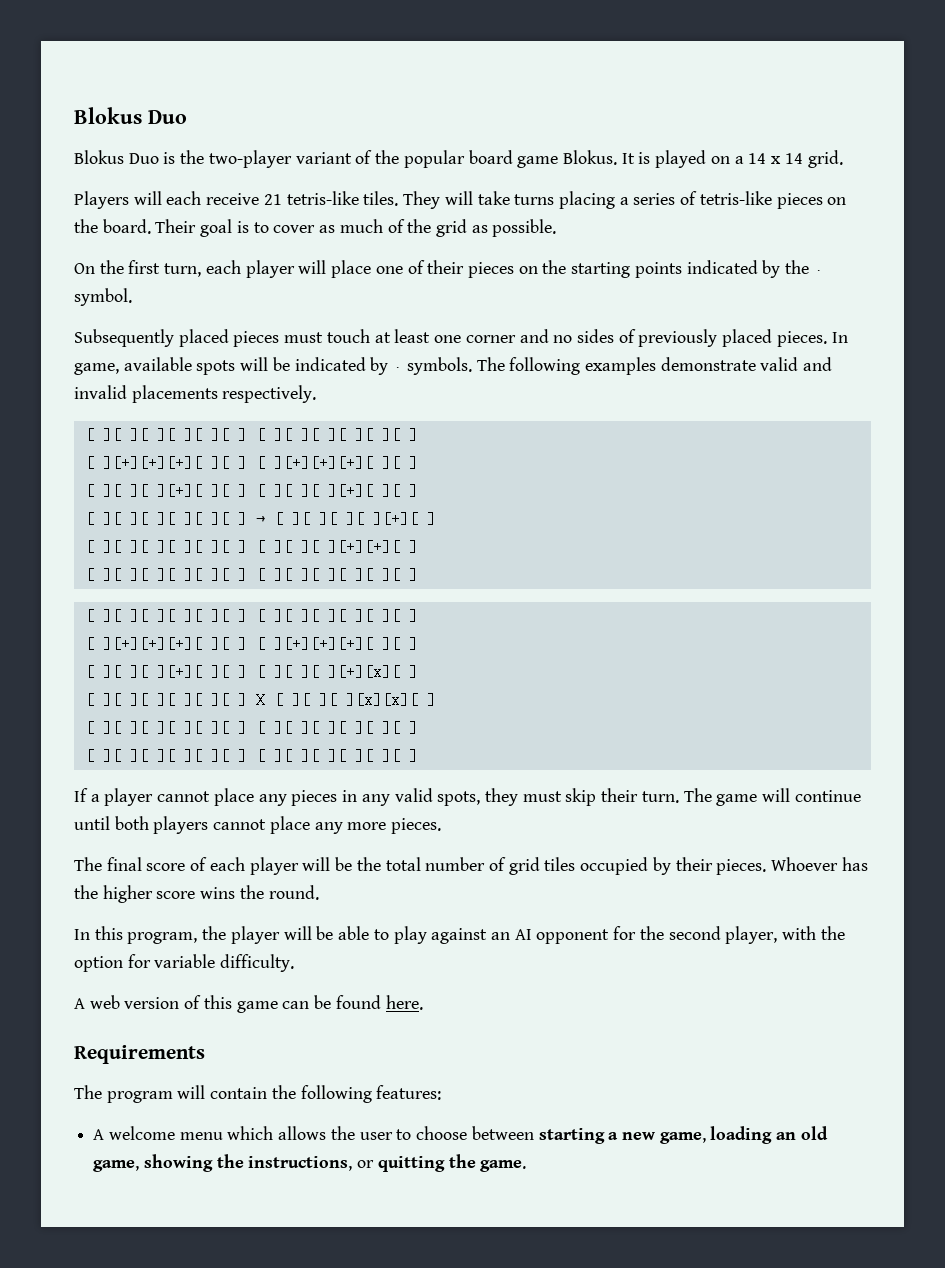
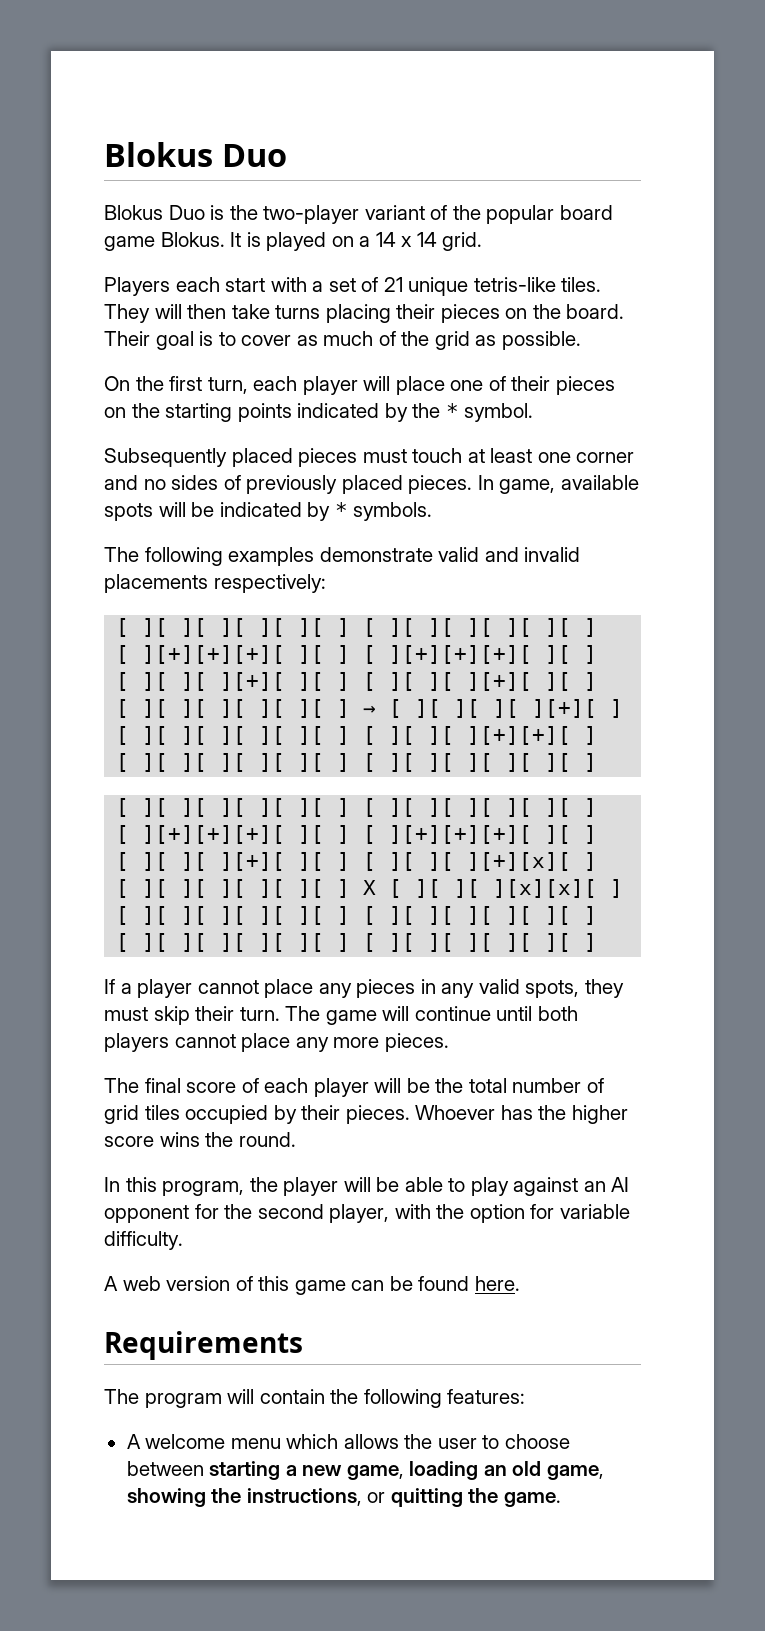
- Players will each receive 21 tetris-like tiles.
+ Players each start with a set of 21 unique tetris-like tiles.
- They will take turns placing a series of tetris-like pieces on the board.
+ They will then take turns placing their pieces on the board.
- On the first turn, each player will place one of their pieces on the starting points indicated by the · symbol.
+ On the first turn, each player will place one of their pieces on the starting points indicated by the * symbol.
- In game, available spots will be indicated by · symbols. The following examples demonstrate valid and invalid placements respectively.
+ In game, available spots will be indicated by * symbols.
+ The following examples demonstrate valid and invalid placements respectively:

